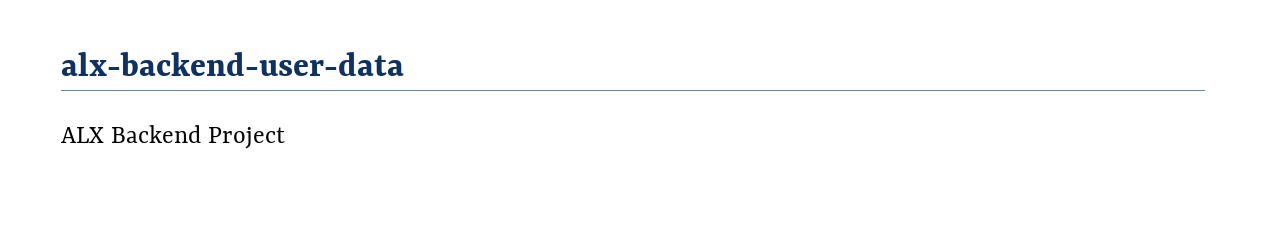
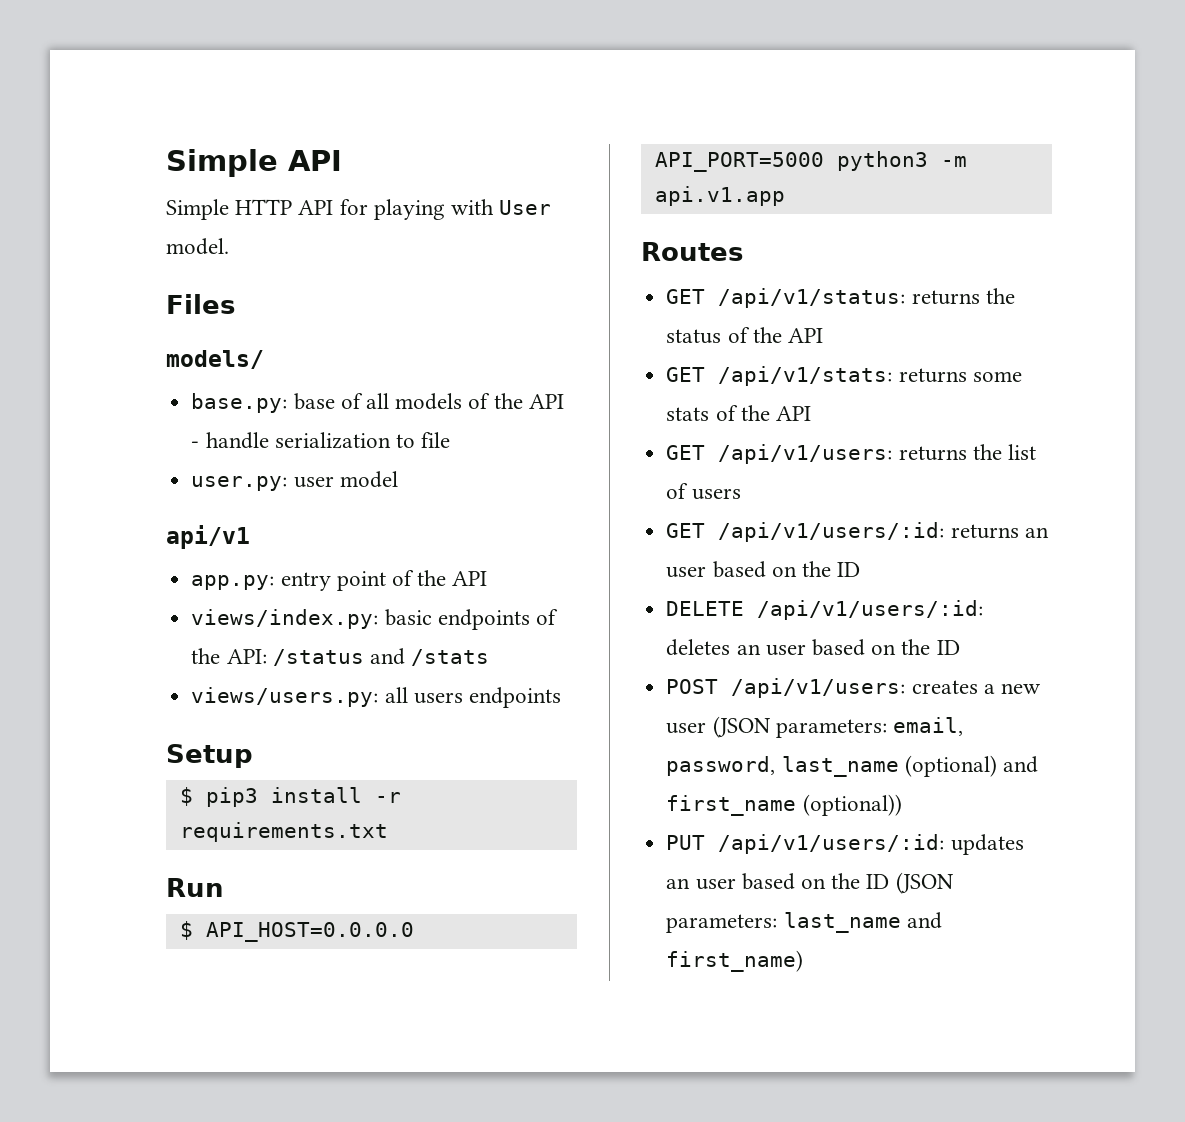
- alx-backend-user-data
- ALX Backend Project
+ Simple API
+ Simple HTTP API for playing with User model.
+ Files
+ models/
+ base.py: base of all models of the API - handle serialization to file
+ user.py: user model
+ api/v1
+ app.py: entry point of the API
+ views/index.py: basic endpoints of the API: /status and /stats
+ views/users.py: all users endpoints
+ Setup
+ $ pip3 install -r requirements.txt
+ Run
+ $ API_HOST=0.0.0.0 API_PORT=5000 python3 -m api.v1.app
+ Routes
+ GET /api/v1/status: returns the status of the API
+ GET /api/v1/stats: returns some stats of the API
+ GET /api/v1/users: returns the list of users
+ GET /api/v1/users/:id: returns an user based on the ID
+ DELETE /api/v1/users/:id: deletes an user based on the ID
+ POST /api/v1/users: creates a new user (JSON parameters: email, password, last_name (optional) and first_name (optional))
+ PUT /api/v1/users/:id: updates an user based on the ID (JSON parameters: last_name and first_name)

